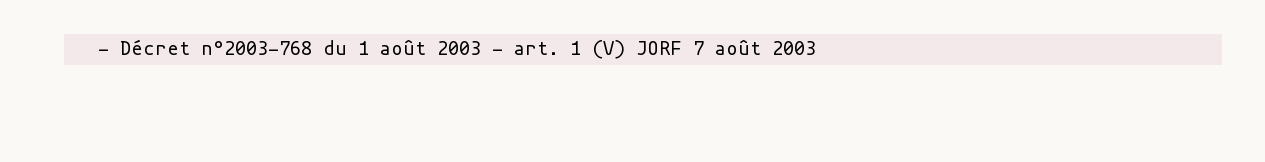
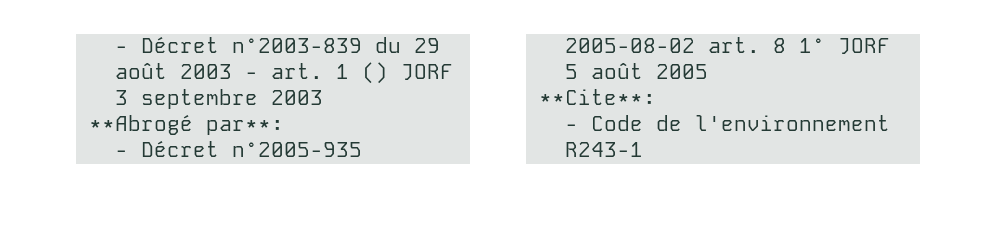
- - Décret n°2003-768 du 1 août 2003 - art. 1 (V) JORF 7 août 2003
+ - Décret n°2003-839 du 29 août 2003 - art. 1 () JORF 3 septembre 2003
+ **Abrogé par**:
+ - Décret n°2005-935 2005-08-02 art. 8 1° JORF 5 août 2005
+ **Cite**:
+ - Code de l'environnement R243-1

